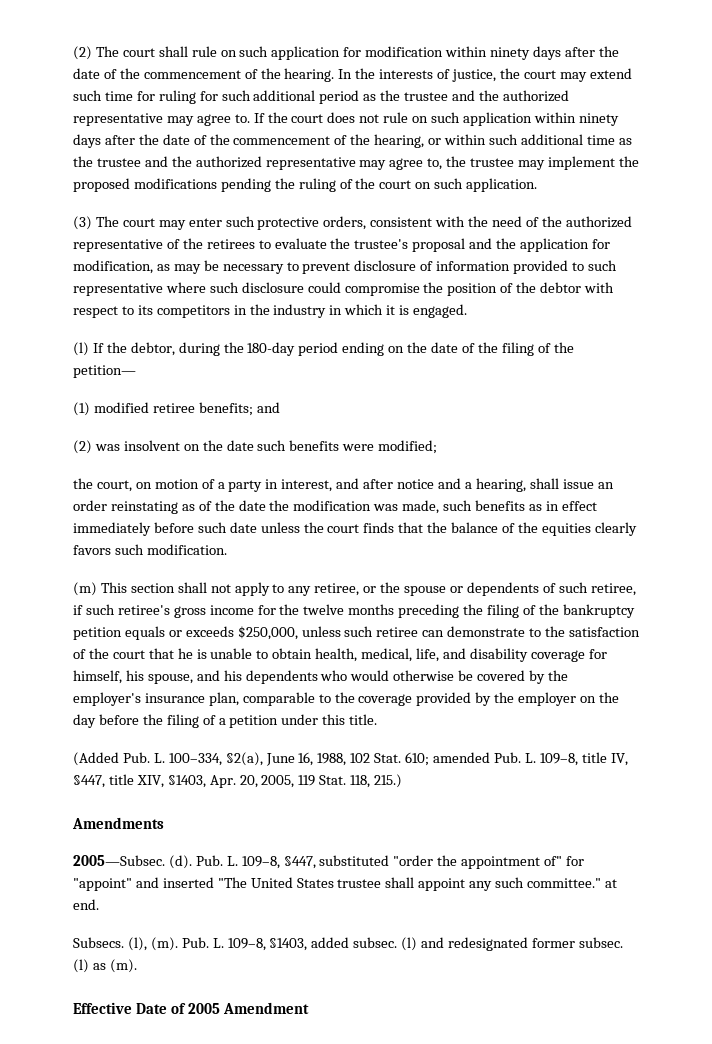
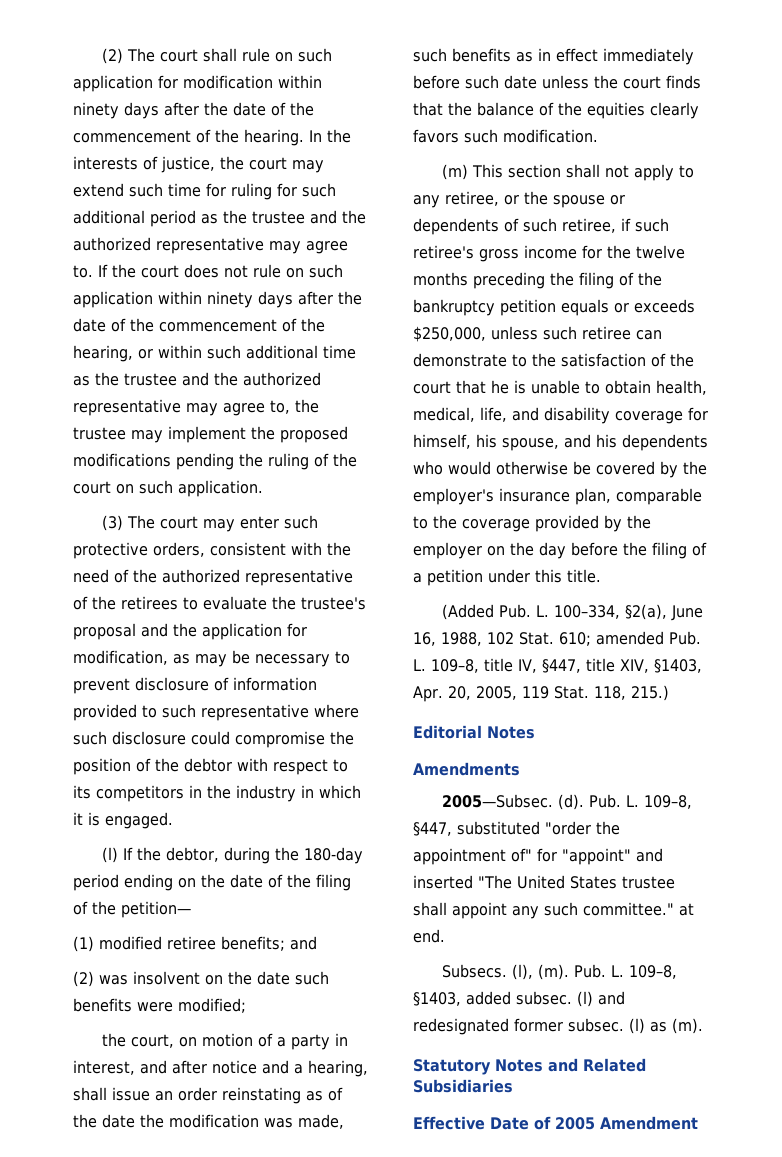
+ Editorial Notes
+ Statutory Notes and Related Subsidiaries

